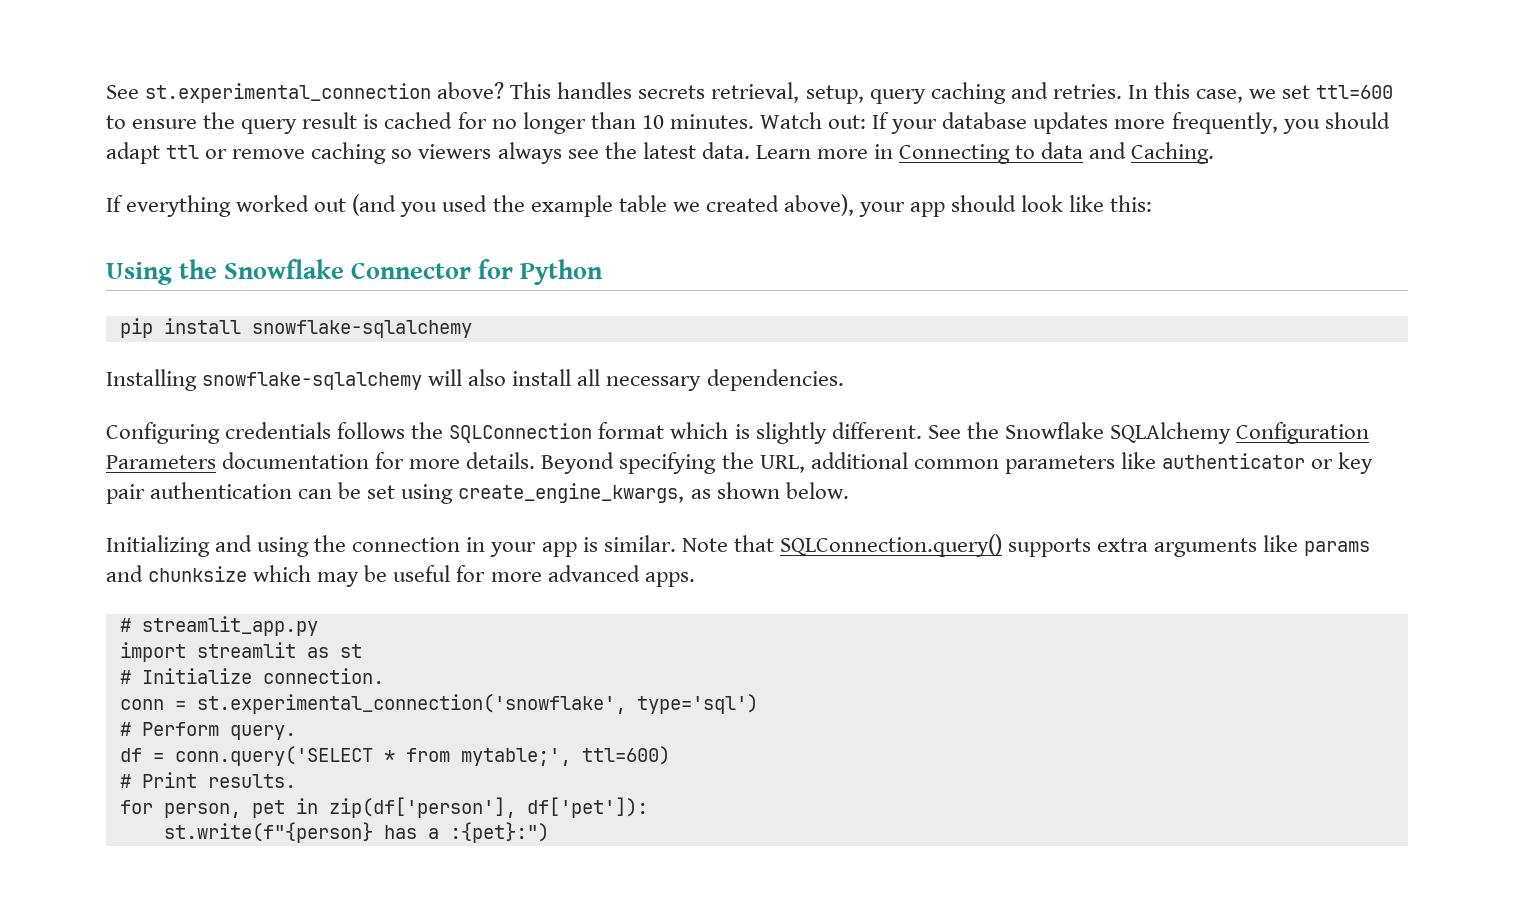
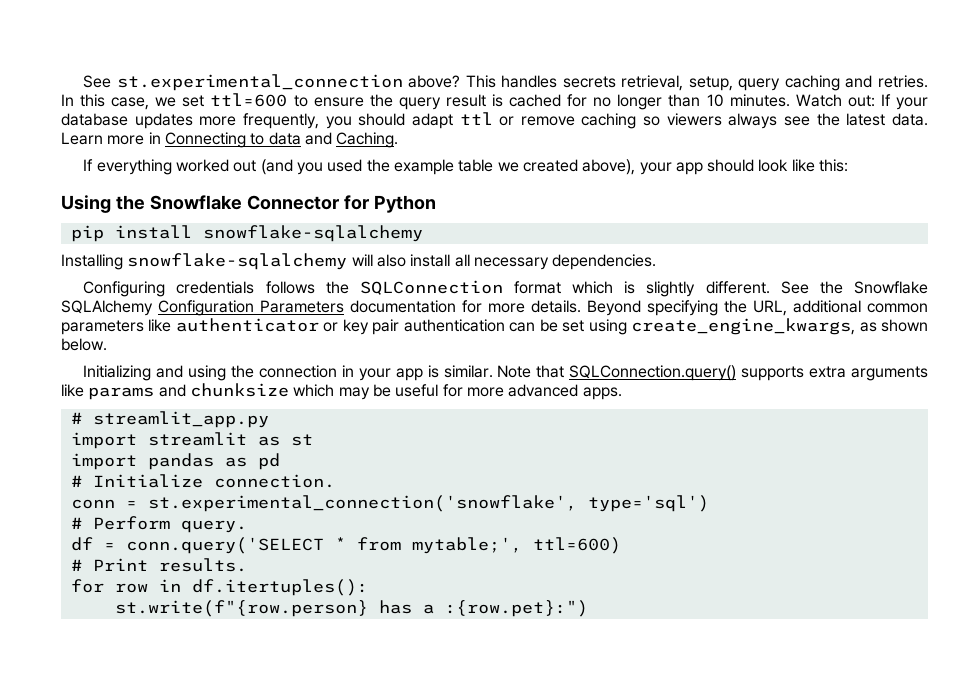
+ import pandas as pd
- for person, pet in zip(df['person'], df['pet']):
- st.write(f"{person} has a :{pet}:")
+ for row in df.itertuples():
+ st.write(f"{row.person} has a :{row.pet}:")

